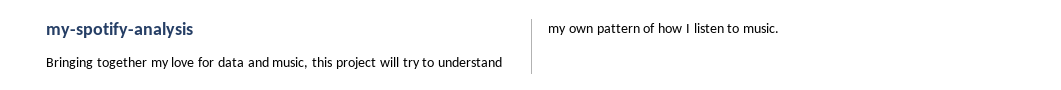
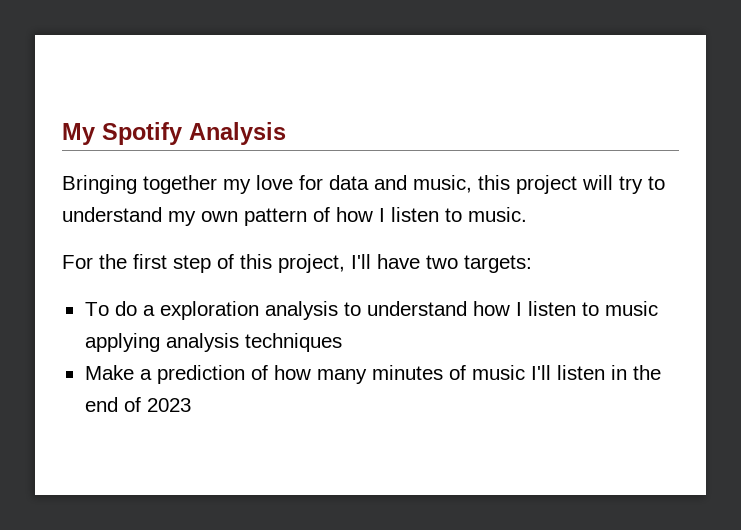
- my-spotify-analysis
+ My Spotify Analysis
+ For the first step of this project, I'll have two targets:
+ To do a exploration analysis to understand how I listen to music applying analysis techniques
+ Make a prediction of how many minutes of music I'll listen in the end of 2023

